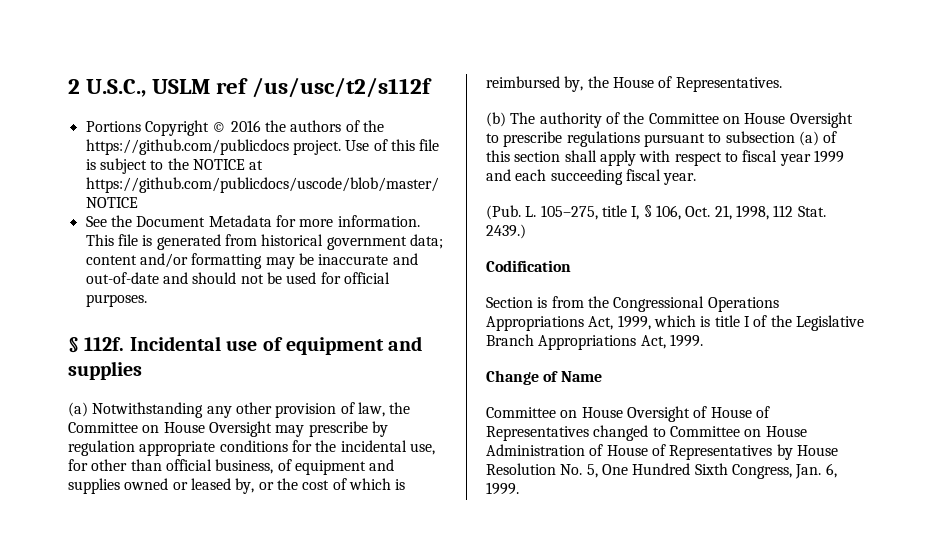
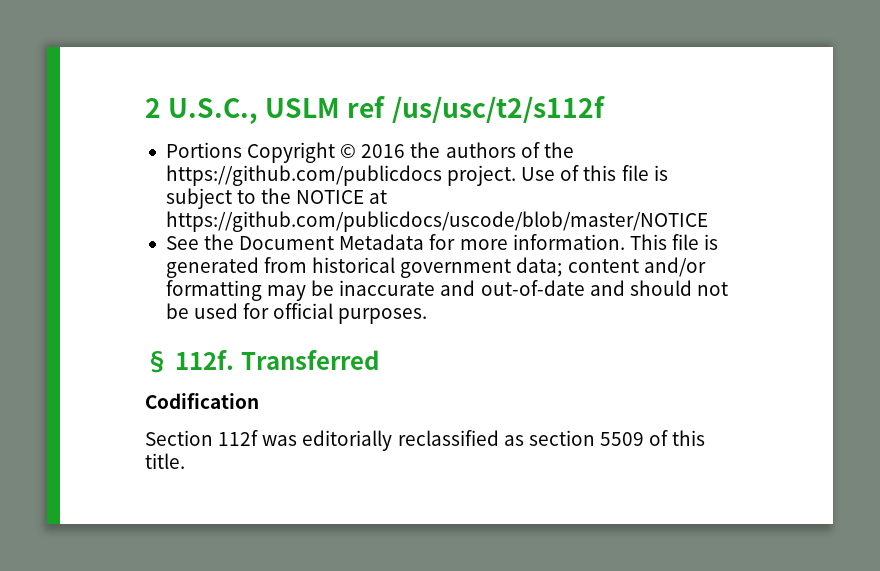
- Incidental use of equipment and supplies
- (a) Notwithstanding any other provision of law, the Committee on House Oversight may prescribe by regulation appropriate conditions for the incidental use, for other than official business, of equipment and supplies owned or leased by, or the cost of which is reimbursed by, the House of Representatives.
- (b) The authority of the Committee on House Oversight to prescribe regulations pursuant to subsection (a) of this section shall apply with respect to fiscal year 1999 and each succeeding fiscal year.
- (Pub. L. 105–275, title I, § 106, Oct. 21, 1998, 112 Stat. 2439.)
+ Transferred
  Codification
- Section is from the Congressional Operations Appropriations Act, 1999, which is title I of the Legislative Branch Appropriations Act, 1999.
- Change of Name
- Committee on House Oversight of House of Representatives changed to Committee on House Administration of House of Representatives by House Resolution No. 5, One Hundred Sixth Congress, Jan. 6, 1999.
+ Section 112f was editorially reclassified as section 5509 of this title.

